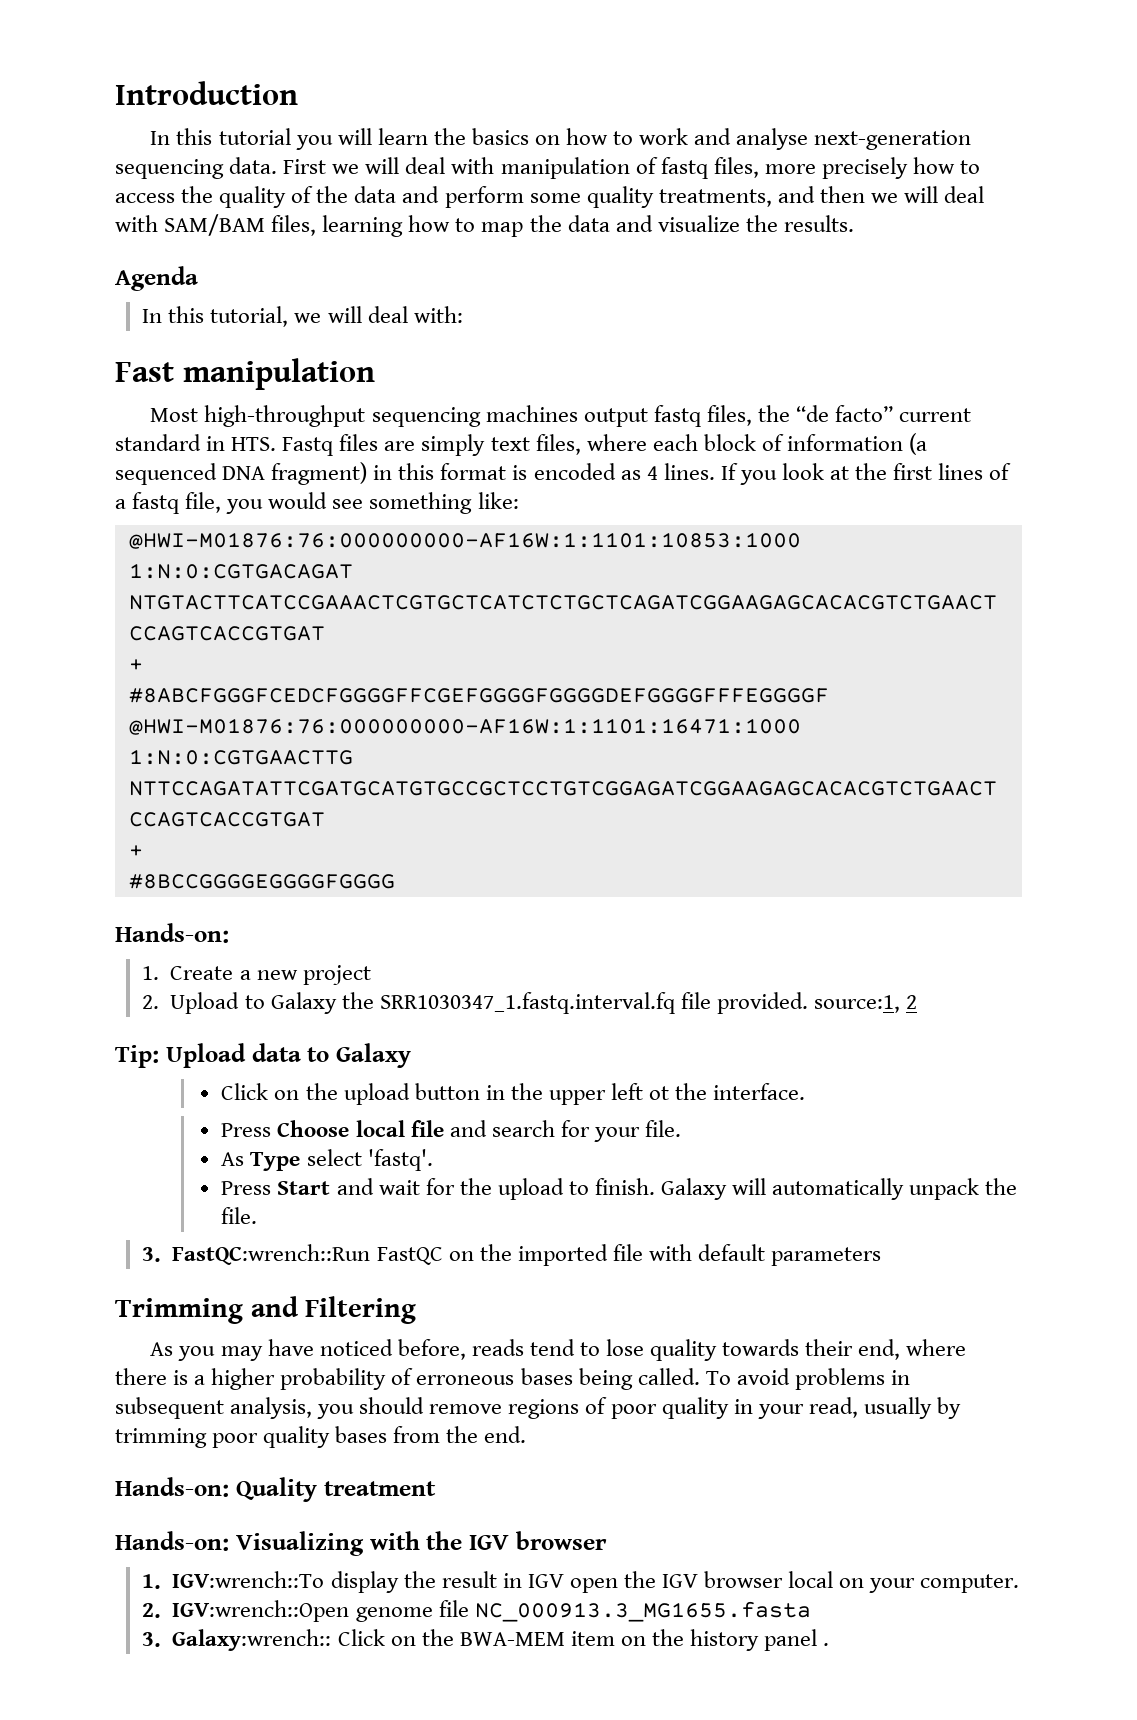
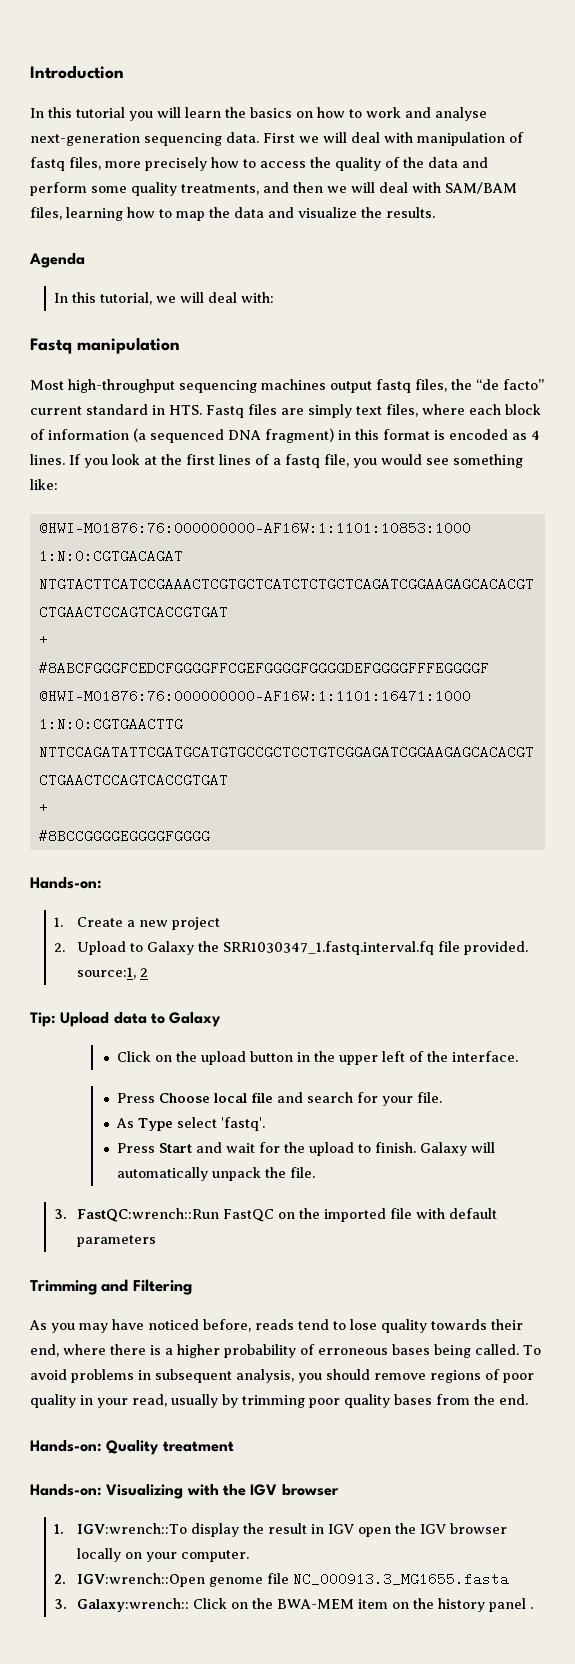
- Fast manipulation
+ Fastq manipulation
- Click on the upload button in the upper left ot the interface.
+ Click on the upload button in the upper left of the interface.
- 1. IGV:wrench::To display the result in IGV open the IGV browser local on your computer.
+ 1. IGV:wrench::To display the result in IGV open the IGV browser locally on your computer.

